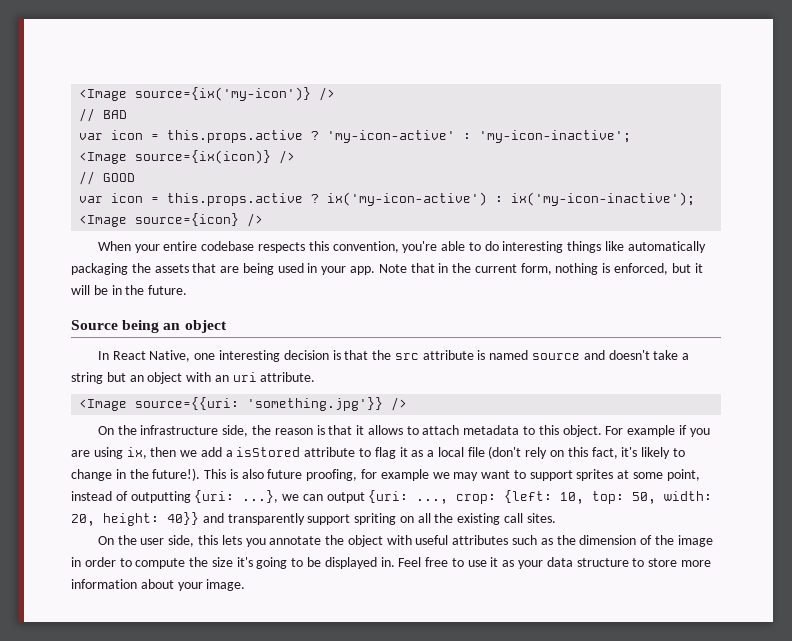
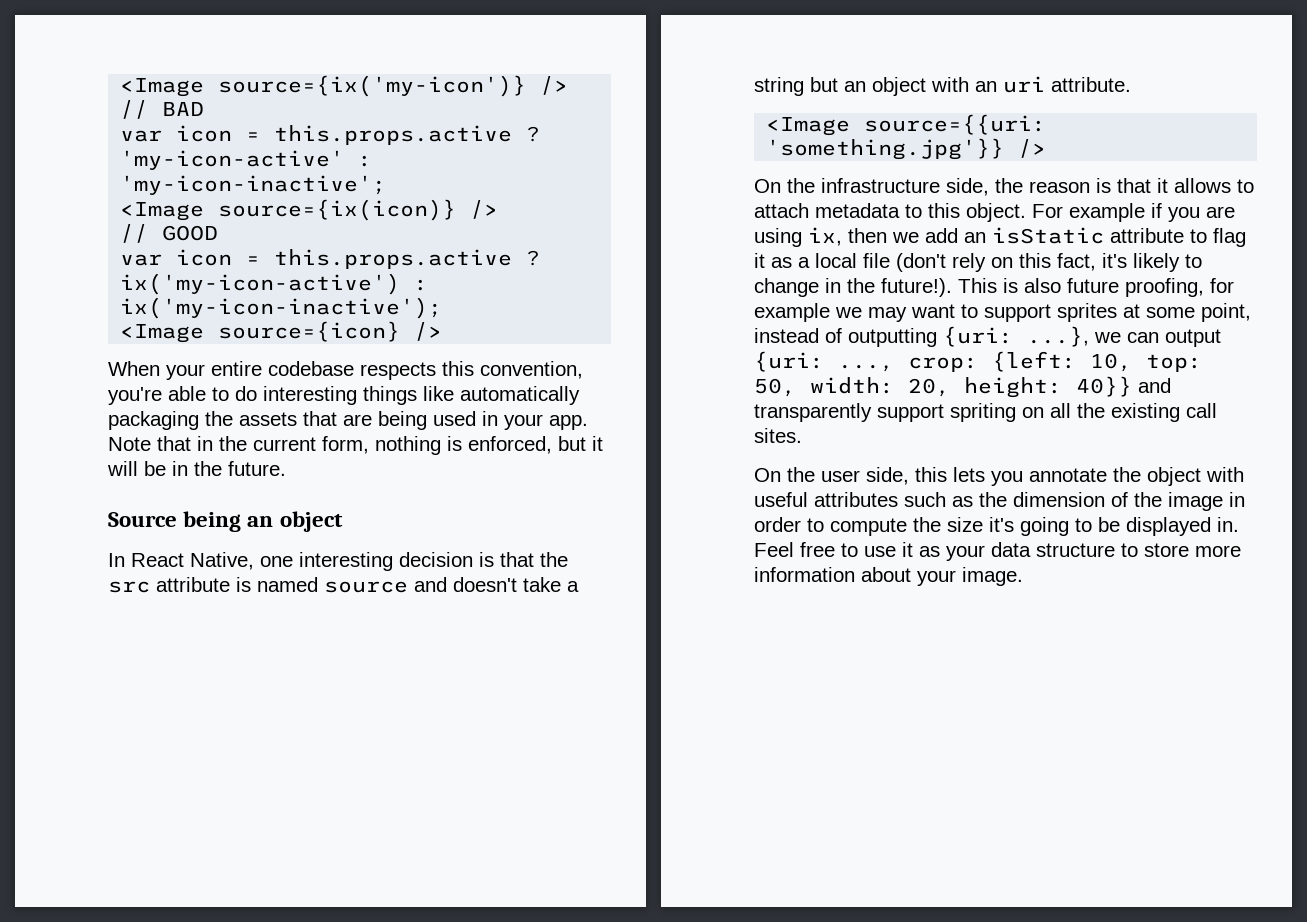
- For example if you are using ix, then we add a isStored attribute to flag it as a local file (don't rely on this fact, it's likely to change in the future!).
+ For example if you are using ix, then we add an isStatic attribute to flag it as a local file (don't rely on this fact, it's likely to change in the future!).

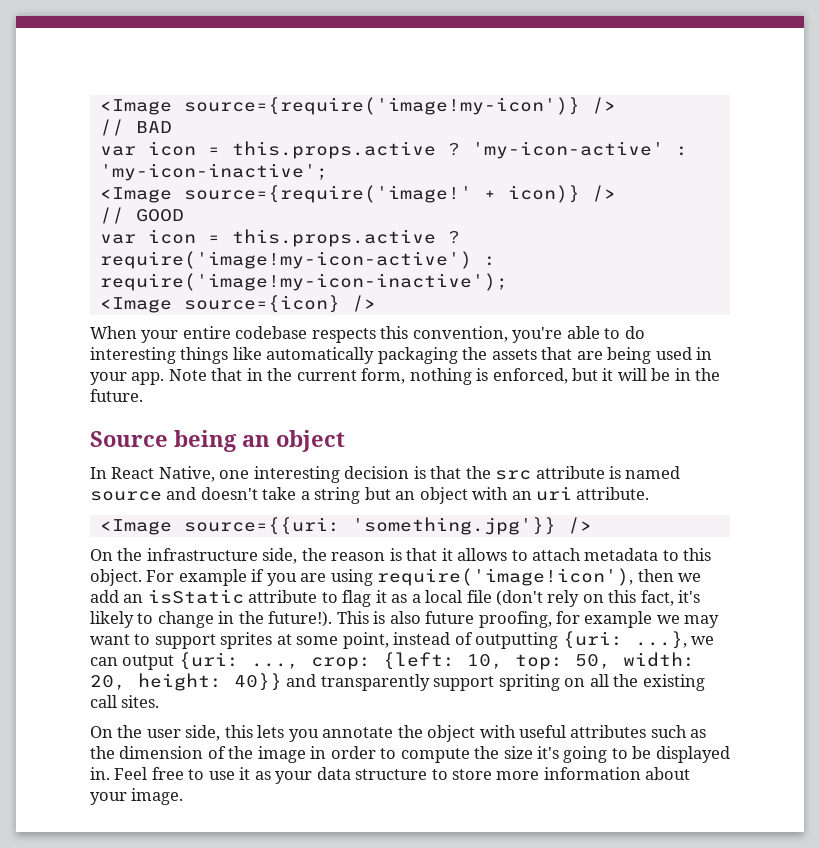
- <Image source={ix('my-icon')} />
+ <Image source={require('image!my-icon')} />
- <Image source={ix(icon)} />
+ <Image source={require('image!' + icon)} />
- var icon = this.props.active ? ix('my-icon-active') : ix('my-icon-inactive');
+ var icon = this.props.active ? require('image!my-icon-active') : require('image!my-icon-inactive');
- For example if you are using ix, then we add an isStatic attribute to flag it as a local file (don't rely on this fact, it's likely to change in the future!).
+ For example if you are using require('image!icon'), then we add an isStatic attribute to flag it as a local file (don't rely on this fact, it's likely to change in the future!).

